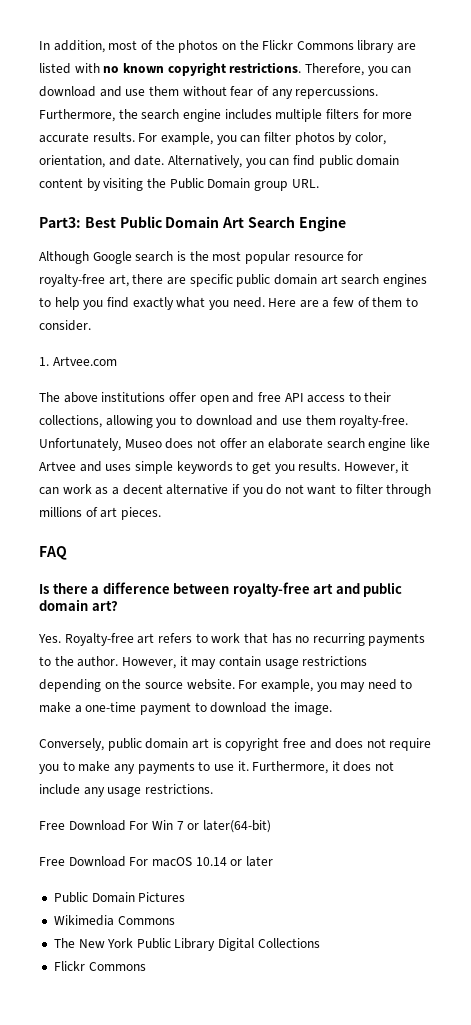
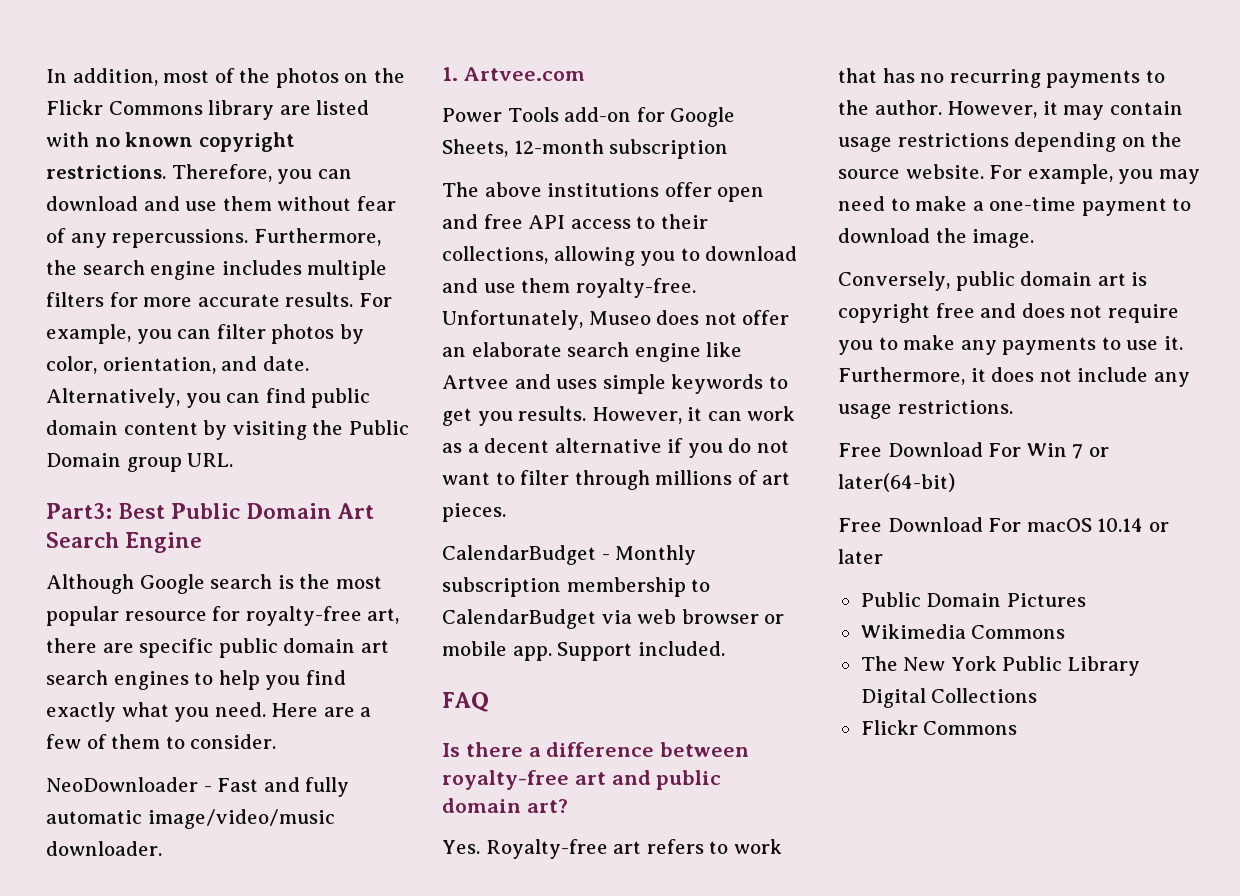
+ NeoDownloader - Fast and fully automatic image/video/music downloader.
  1. Artvee.com
+ Power Tools add-on for Google Sheets, 12-month subscription
+ CalendarBudget - Monthly subscription membership to CalendarBudget via web browser or mobile app. Support included.

